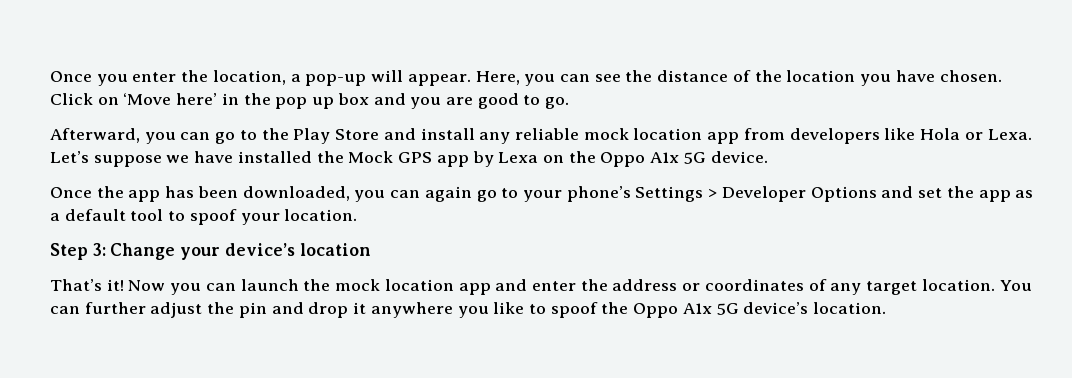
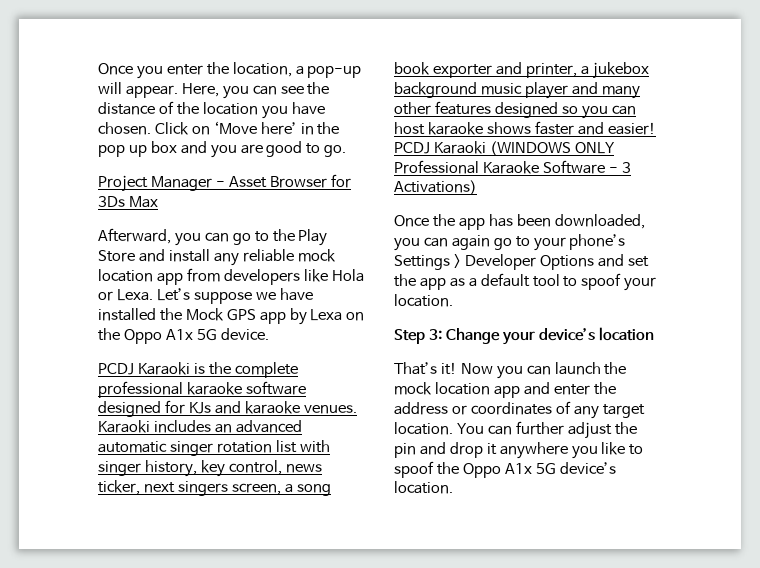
+ Project Manager - Asset Browser for 3Ds Max
+ PCDJ Karaoki is the complete professional karaoke software designed for KJs and karaoke venues. Karaoki includes an advanced automatic singer rotation list with singer history, key control, news ticker, next singers screen, a song book exporter and printer, a jukebox background music player and many other features designed so you can host karaoke shows faster and easier! PCDJ Karaoki (WINDOWS ONLY Professional Karaoke Software - 3 Activations)

